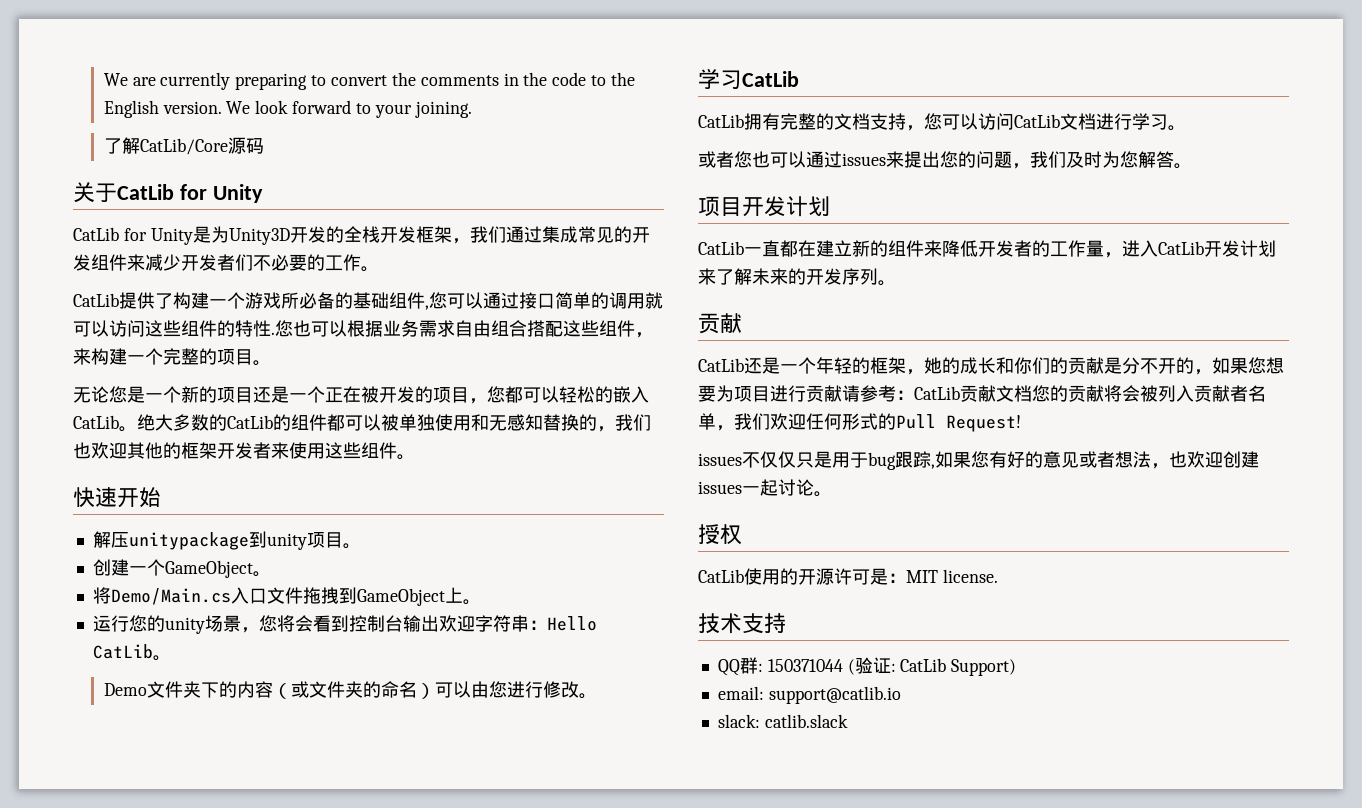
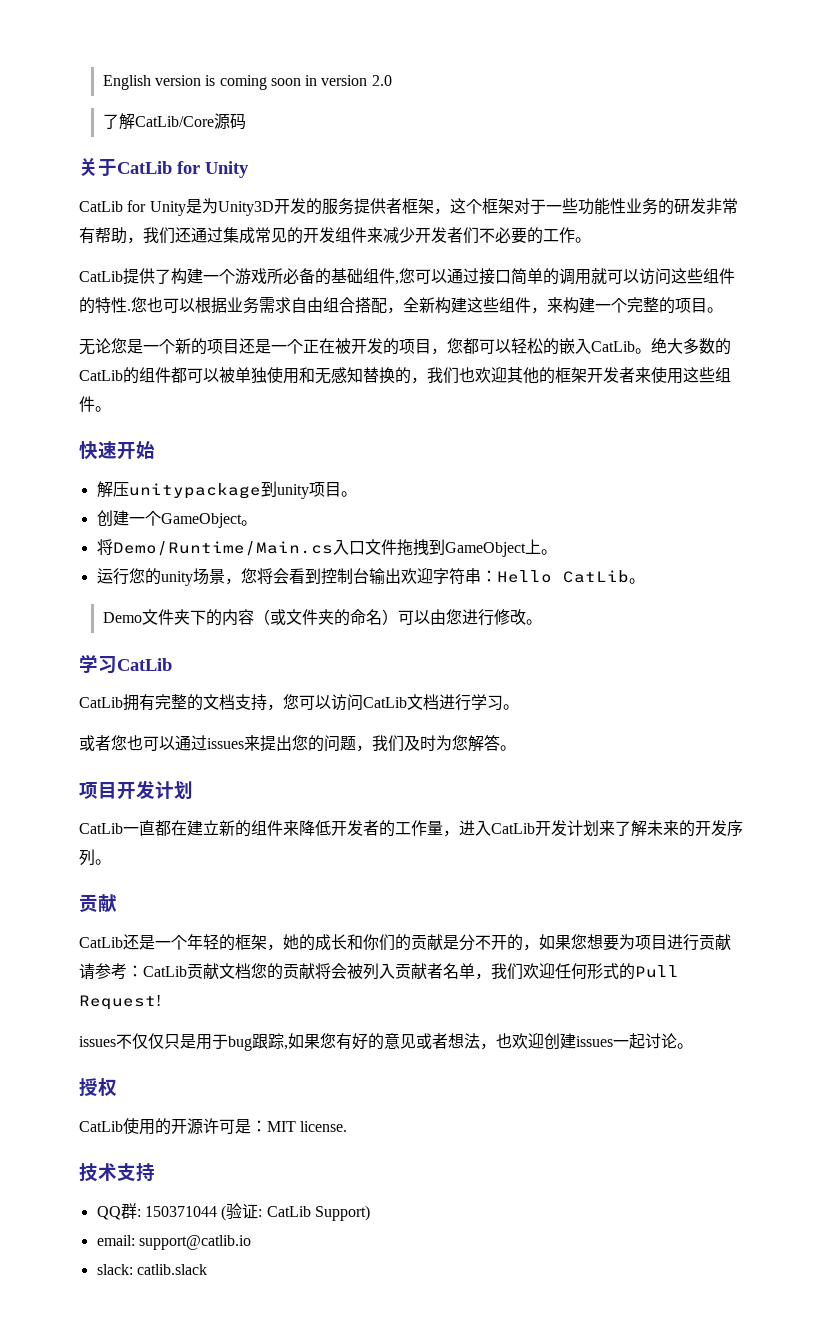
- We are currently preparing to convert the comments in the code to the English version. We look forward to your joining.
+ English version is coming soon in version 2.0
- CatLib for Unity是为Unity3D开发的全栈开发框架，我们通过集成常见的开发组件来减少开发者们不必要的工作。
+ CatLib for Unity是为Unity3D开发的服务提供者框架，这个框架对于一些功能性业务的研发非常有帮助，我们还通过集成常见的开发组件来减少开发者们不必要的工作。
- 您也可以根据业务需求自由组合搭配这些组件，来构建一个完整的项目。
+ 您也可以根据业务需求自由组合搭配，全新构建这些组件，来构建一个完整的项目。
- 将Demo/Main.cs入口文件拖拽到GameObject上。
+ 将Demo/Runtime/Main.cs入口文件拖拽到GameObject上。

